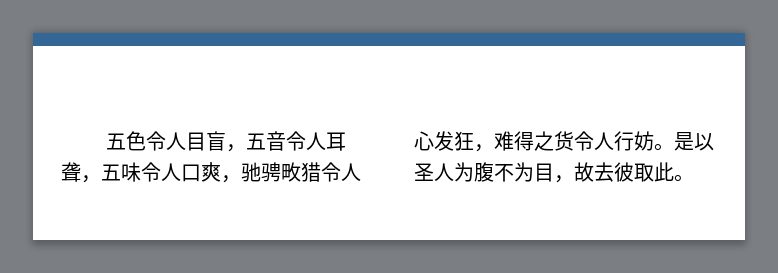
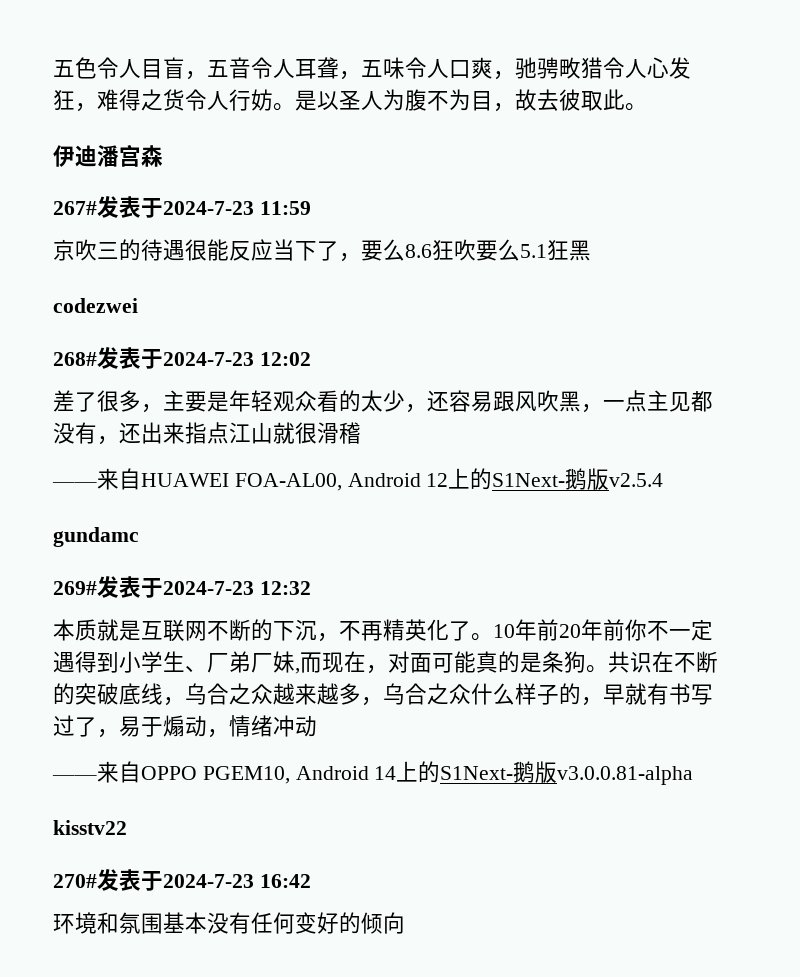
+ 伊迪潘宫森
+ 267#发表于2024-7-23 11:59
+ 京吹三的待遇很能反应当下了，要么8.6狂吹要么5.1狂黑
+ codezwei
+ 268#发表于2024-7-23 12:02
+ 差了很多，主要是年轻观众看的太少，还容易跟风吹黑，一点主见都没有，还出来指点江山就很滑稽
+ ——来自HUAWEI FOA-AL00, Android 12上的S1Next-鹅版v2.5.4
+ gundamc
+ 269#发表于2024-7-23 12:32
+ 本质就是互联网不断的下沉，不再精英化了。10年前20年前你不一定遇得到小学生、厂弟厂妹,而现在，对面可能真的是条狗。共识在不断的突破底线，乌合之众越来越多，乌合之众什么样子的，早就有书写过了，易于煽动，情绪冲动
+ ——来自OPPO PGEM10, Android 14上的S1Next-鹅版v3.0.0.81-alpha
+ kisstv22
+ 270#发表于2024-7-23 16:42
+ 环境和氛围基本没有任何变好的倾向

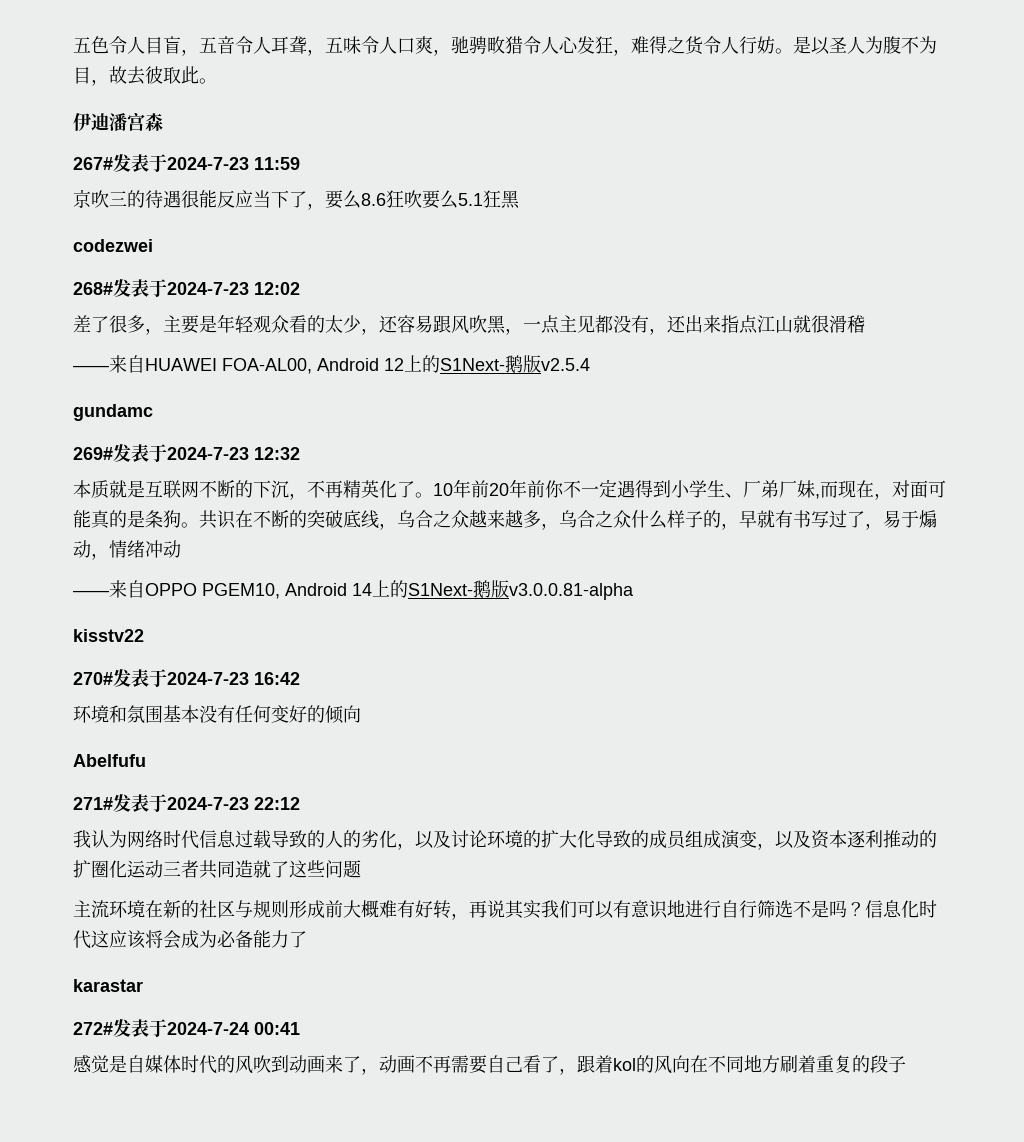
+ Abelfufu
+ 271#发表于2024-7-23 22:12
+ 我认为网络时代信息过载导致的人的劣化，以及讨论环境的扩大化导致的成员组成演变，以及资本逐利推动的扩圈化运动三者共同造就了这些问题
+ 主流环境在新的社区与规则形成前大概难有好转，再说其实我们可以有意识地进行自行筛选不是吗？信息化时代这应该将会成为必备能力了
+ karastar
+ 272#发表于2024-7-24 00:41
+ 感觉是自媒体时代的风吹到动画来了，动画不再需要自己看了，跟着kol的风向在不同地方刷着重复的段子

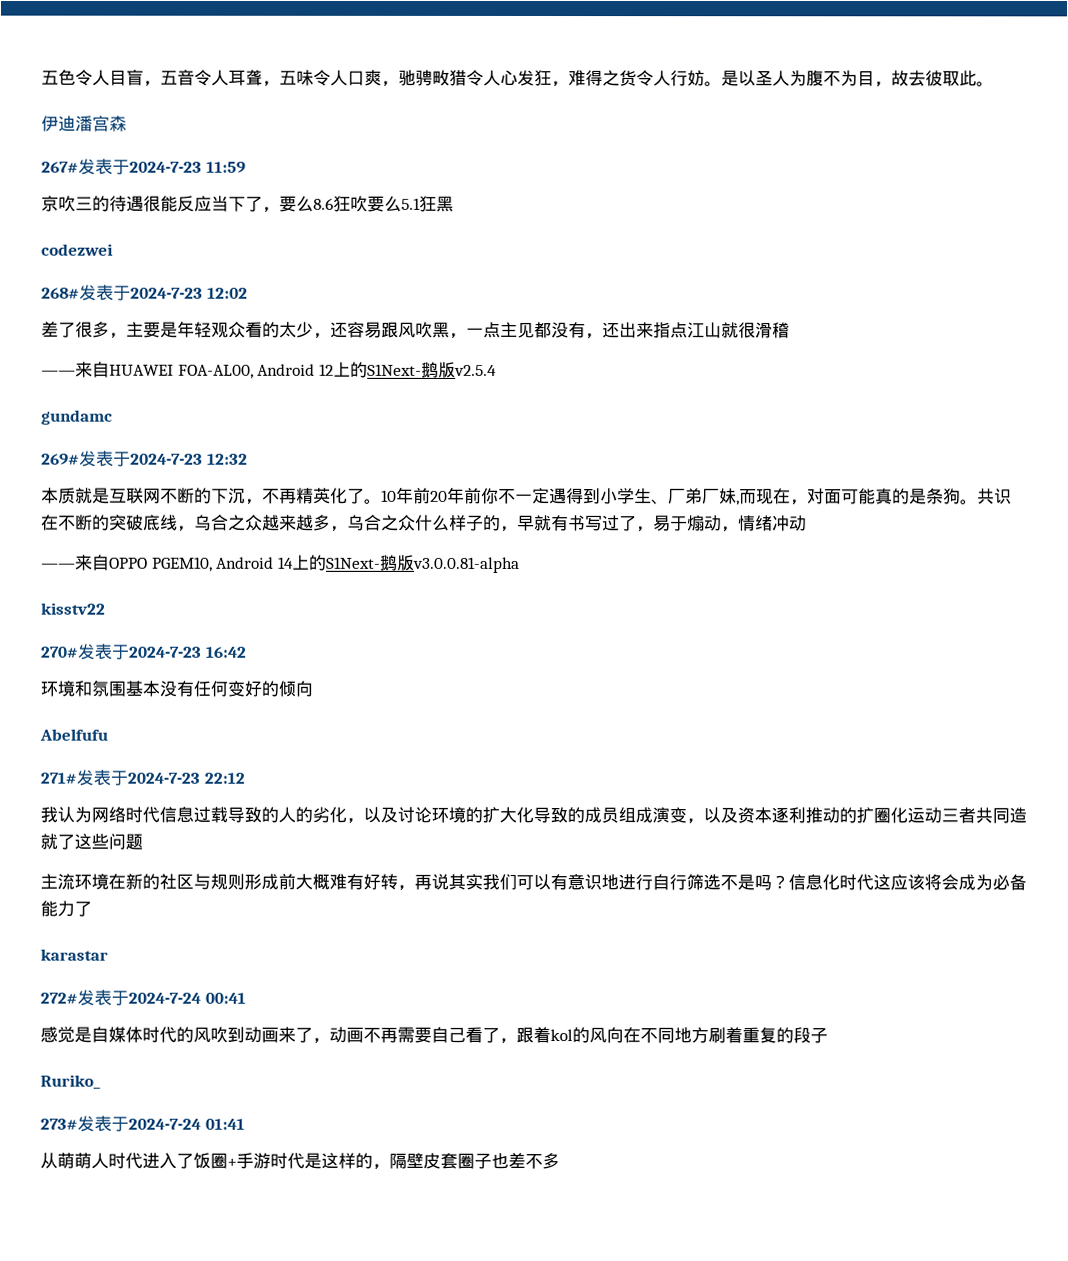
+ Ruriko_
+ 273#发表于2024-7-24 01:41
+ 从萌萌人时代进入了饭圈+手游时代是这样的，隔壁皮套圈子也差不多

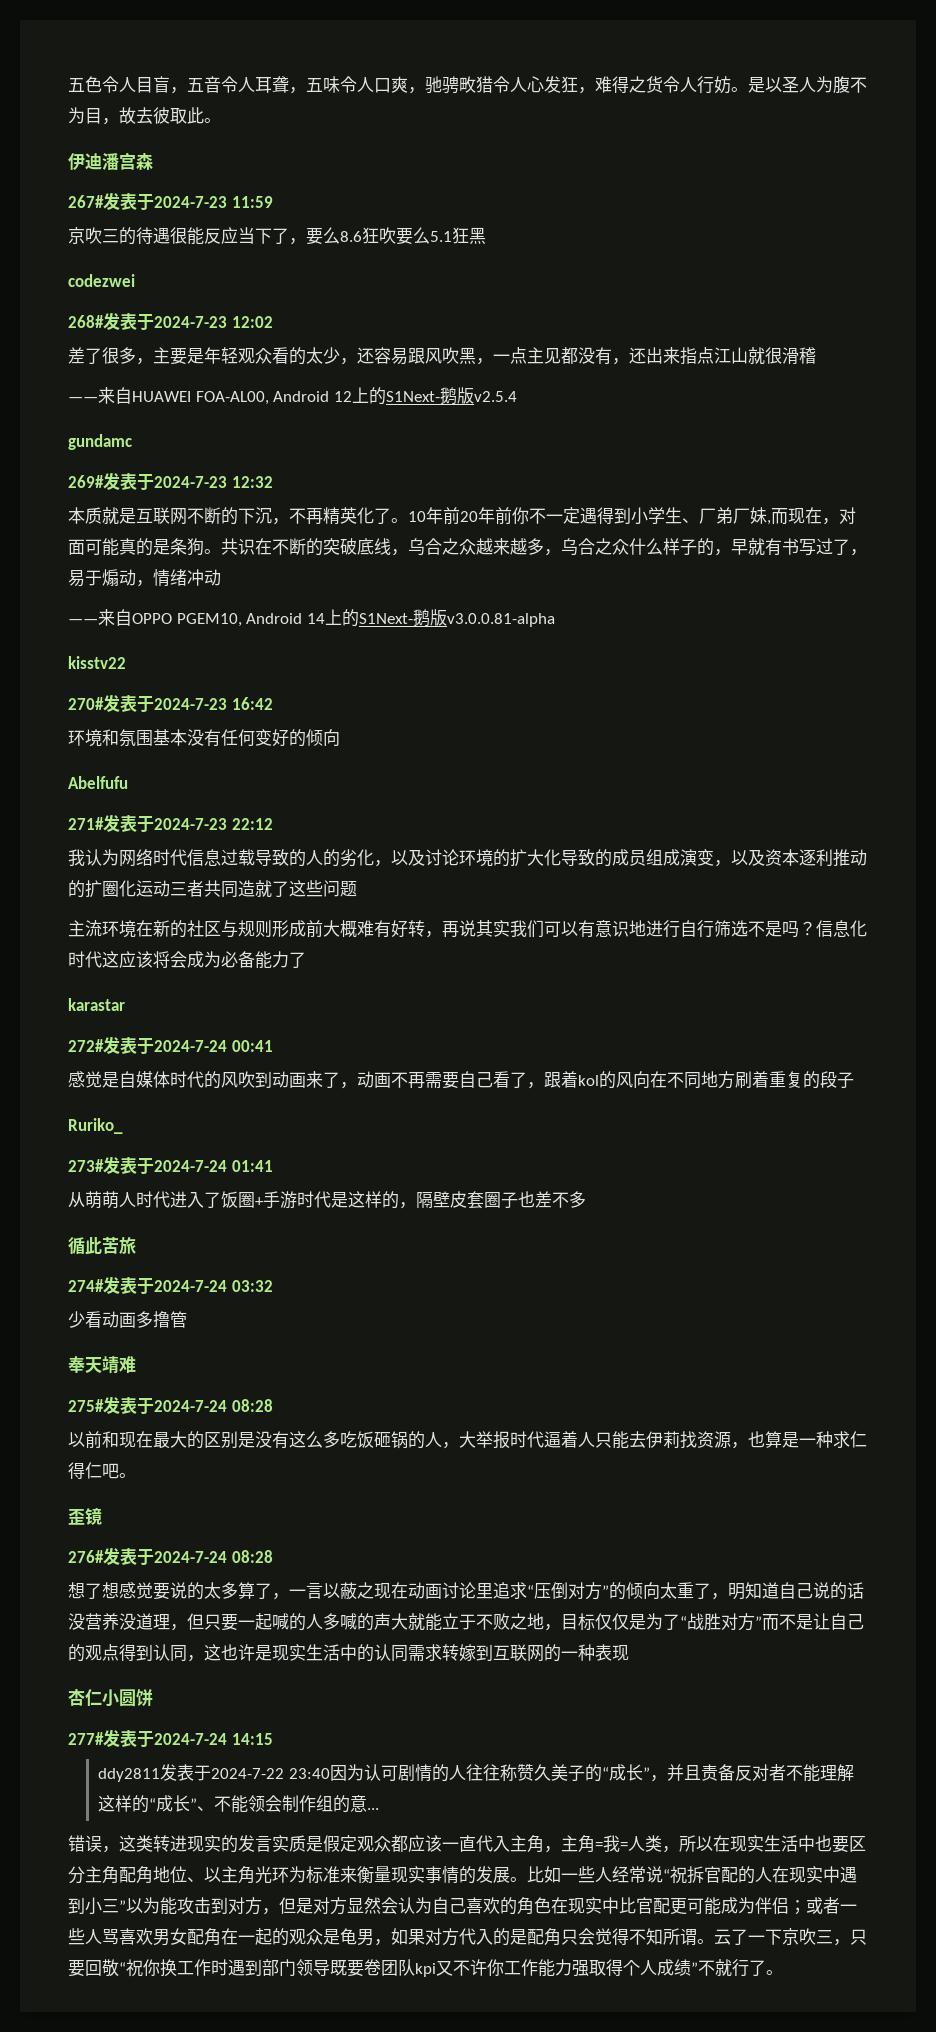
+ 循此苦旅
+ 274#发表于2024-7-24 03:32
+ 少看动画多撸管
+ 奉天靖难
+ 275#发表于2024-7-24 08:28
+ 以前和现在最大的区别是没有这么多吃饭砸锅的人，大举报时代逼着人只能去伊莉找资源，也算是一种求仁得仁吧。
+ 歪镜
+ 276#发表于2024-7-24 08:28
+ 想了想感觉要说的太多算了，一言以蔽之现在动画讨论里追求“压倒对方”的倾向太重了，明知道自己说的话没营养没道理，但只要一起喊的人多喊的声大就能立于不败之地，目标仅仅是为了“战胜对方”而不是让自己的观点得到认同，这也许是现实生活中的认同需求转嫁到互联网的一种表现
+ 杏仁小圆饼
+ 277#发表于2024-7-24 14:15
+ ddy2811发表于2024-7-22 23:40因为认可剧情的人往往称赞久美子的“成长”，并且责备反对者不能理解这样的“成长”、不能领会制作组的意...
+ 错误，这类转进现实的发言实质是假定观众都应该一直代入主角，主角=我=人类，所以在现实生活中也要区分主角配角地位、以主角光环为标准来衡量现实事情的发展。比如一些人经常说“祝拆官配的人在现实中遇到小三”以为能攻击到对方，但是对方显然会认为自己喜欢的角色在现实中比官配更可能成为伴侣；或者一些人骂喜欢男女配角在一起的观众是龟男，如果对方代入的是配角只会觉得不知所谓。云了一下京吹三，只要回敬“祝你换工作时遇到部门领导既要卷团队kpi又不许你工作能力强取得个人成绩”不就行了。

